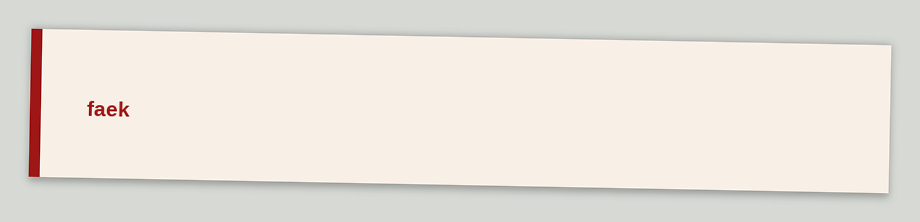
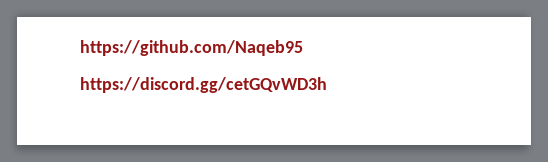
- faek
+ https://github.com/Naqeb95
+ https://discord.gg/cetGQvWD3h

